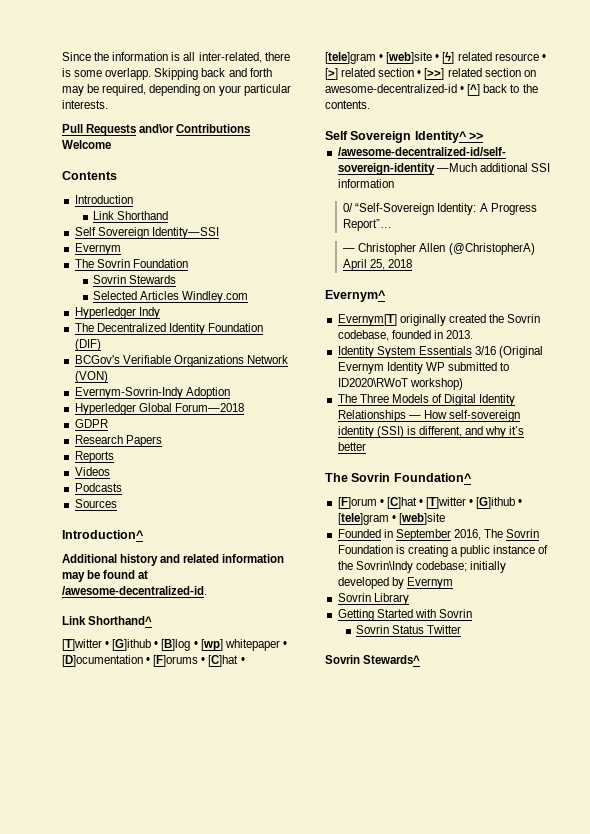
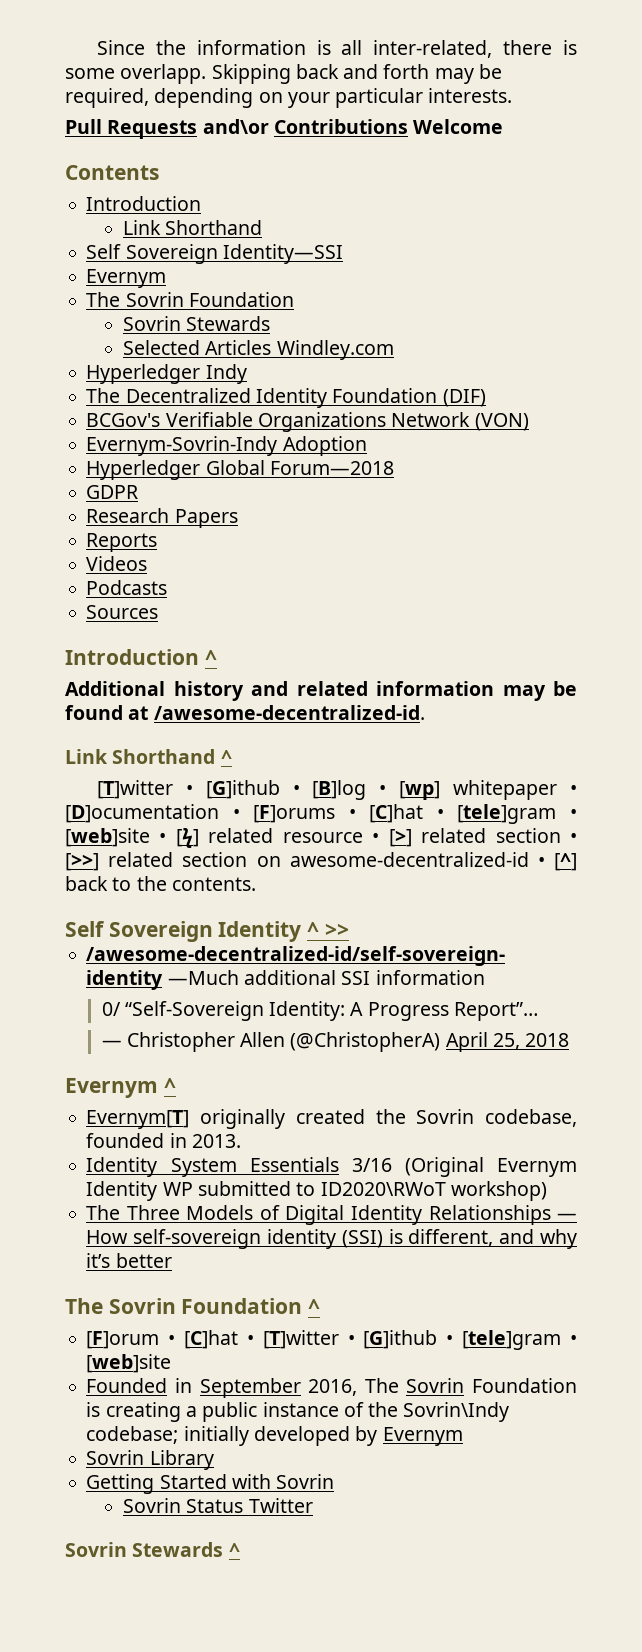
- Introduction^
+ Introduction ^
- Link Shorthand^
+ Link Shorthand ^
- Self Sovereign Identity^ >>
+ Self Sovereign Identity ^ >>
- Evernym^
+ Evernym ^
- The Sovrin Foundation^
+ The Sovrin Foundation ^
- Sovrin Stewards^
+ Sovrin Stewards ^

